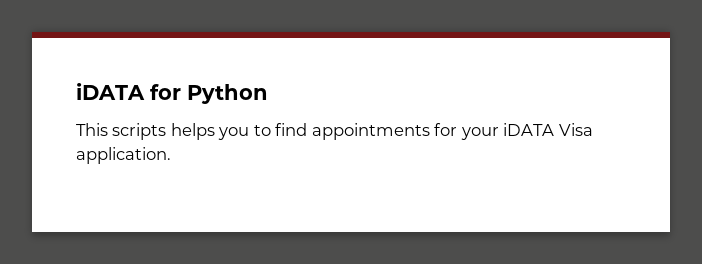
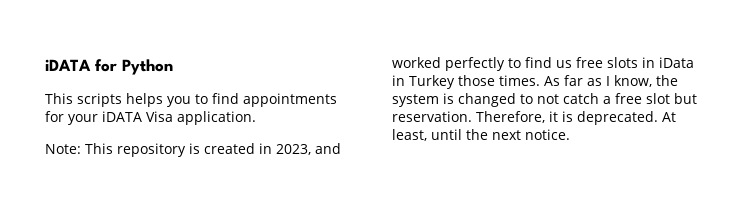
+ Note: This repository is created in 2023, and worked perfectly to find us free slots in iData in Turkey those times. As far as I know, the system is changed to not catch a free slot but reservation. Therefore, it is deprecated. At least, until the next notice.

